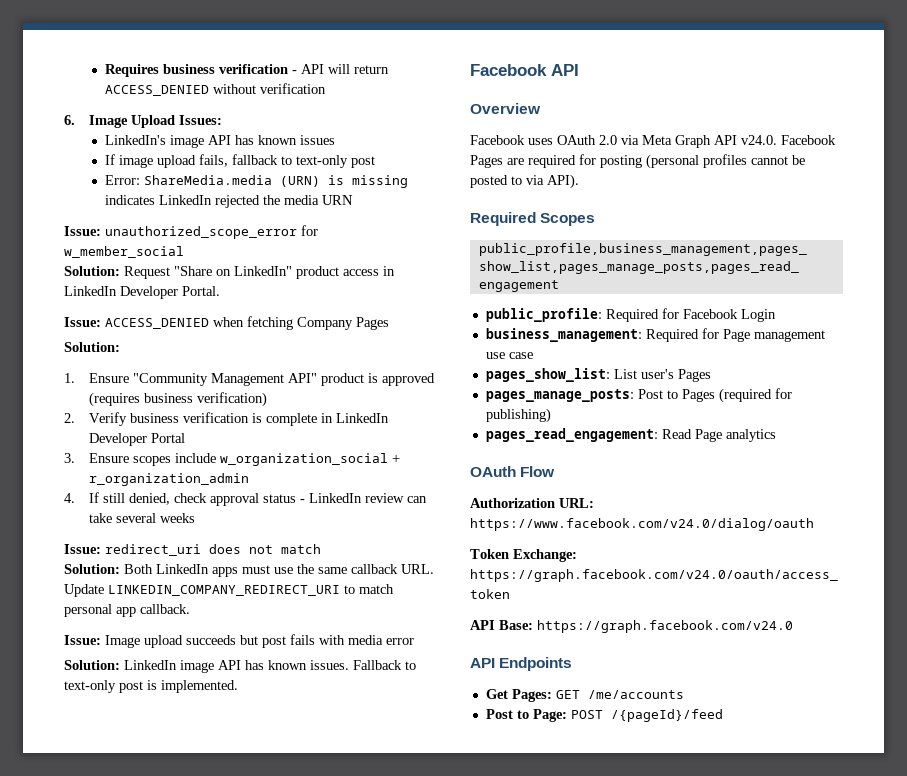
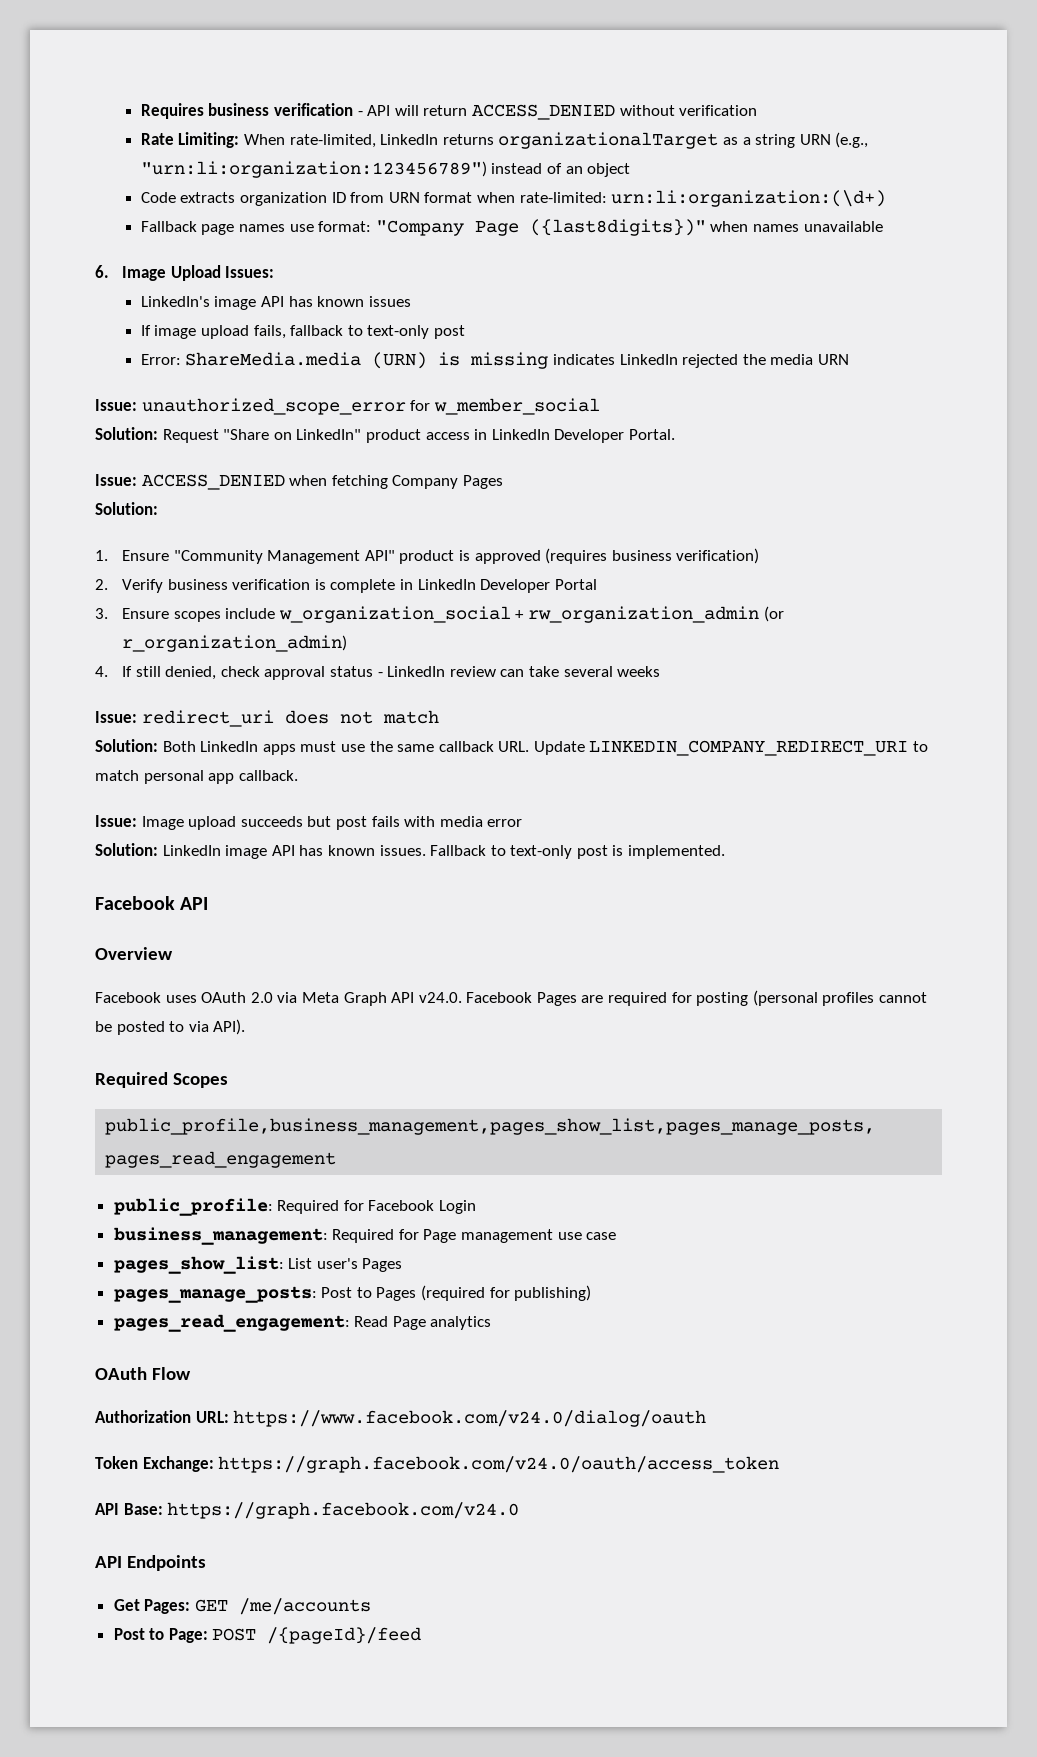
+ Rate Limiting: When rate-limited, LinkedIn returns organizationalTarget as a string URN (e.g., "urn:li:organization:123456789") instead of an object
+ Code extracts organization ID from URN format when rate-limited: urn:li:organization:(\d+)
+ Fallback page names use format: "Company Page ({last8digits})" when names unavailable
- 3. Ensure scopes include w_organization_social + r_organization_admin
+ 3. Ensure scopes include w_organization_social + rw_organization_admin (or r_organization_admin)

